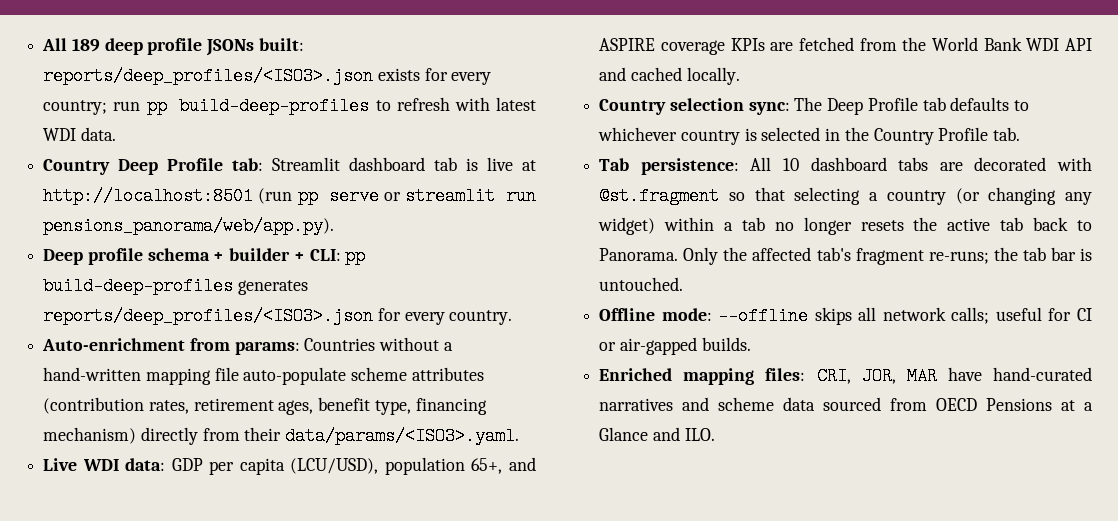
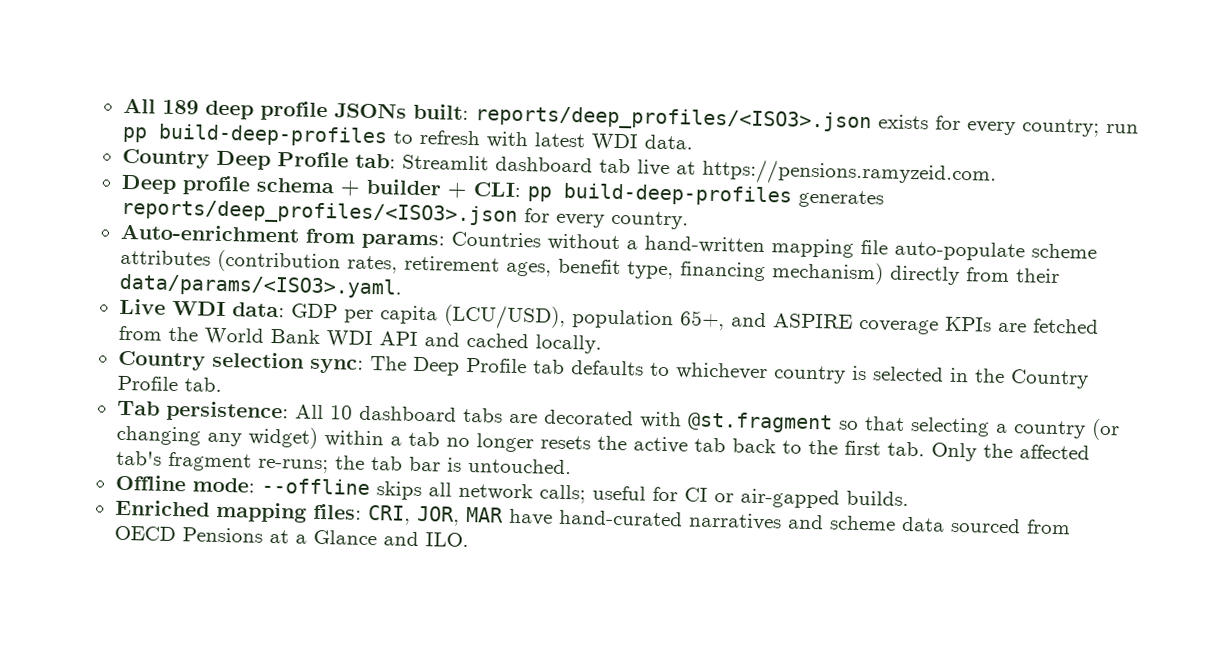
- Country Deep Profile tab: Streamlit dashboard tab is live at http://localhost:8501 (run pp serve or streamlit run pensions_panorama/web/app.py).
+ Country Deep Profile tab: Streamlit dashboard tab live at https://pensions.ramyzeid.com.
- Tab persistence: All 10 dashboard tabs are decorated with @st.fragment so that selecting a country (or changing any widget) within a tab no longer resets the active tab back to Panorama. Only the affected tab's fragment re-runs; the tab bar is untouched.
+ Tab persistence: All 10 dashboard tabs are decorated with @st.fragment so that selecting a country (or changing any widget) within a tab no longer resets the active tab back to the first tab. Only the affected tab's fragment re-runs; the tab bar is untouched.

